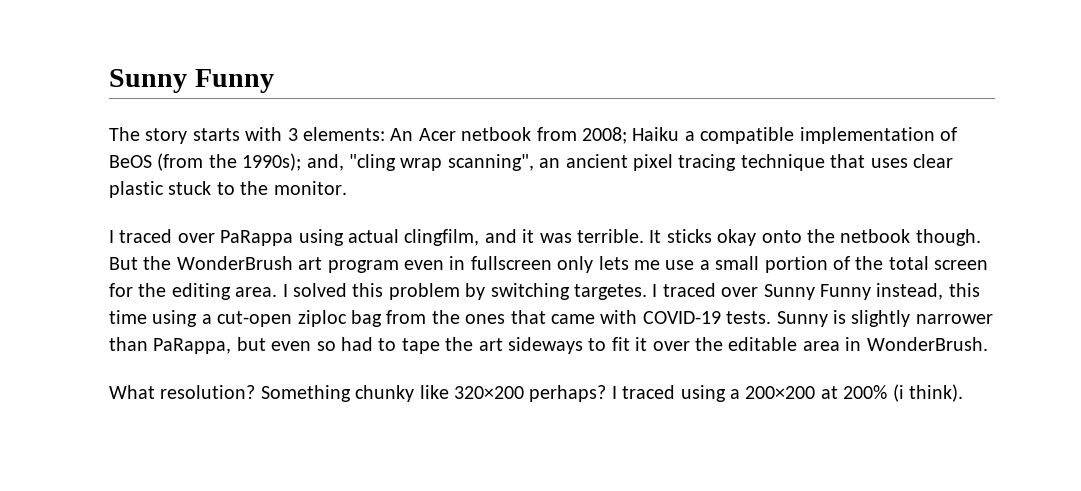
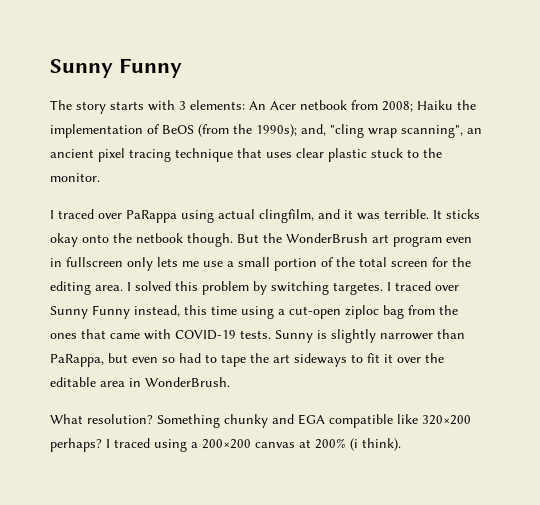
- The story starts with 3 elements: An Acer netbook from 2008; Haiku a compatible implementation of BeOS (from the 1990s); and, "cling wrap scanning", an ancient pixel tracing technique that uses clear plastic stuck to the monitor.
+ The story starts with 3 elements: An Acer netbook from 2008; Haiku the implementation of BeOS (from the 1990s); and, "cling wrap scanning", an ancient pixel tracing technique that uses clear plastic stuck to the monitor.
- Something chunky like 320×200 perhaps?
+ Something chunky and EGA compatible like 320×200 perhaps?
- I traced using a 200×200 at 200% (i think).
+ I traced using a 200×200 canvas at 200% (i think).

